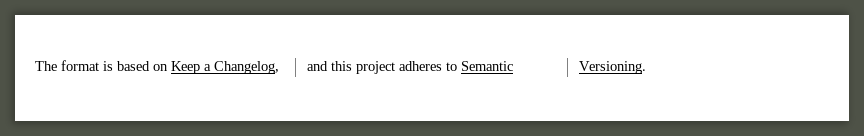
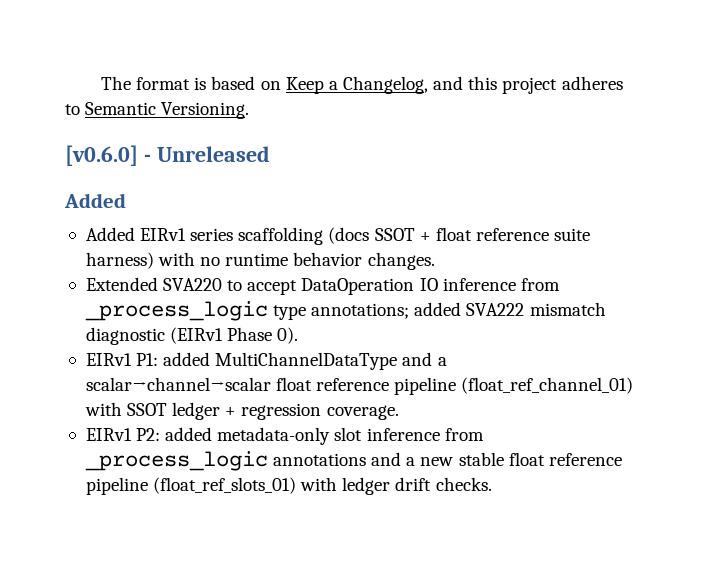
+ [v0.6.0] - Unreleased
+ Added
+ Added EIRv1 series scaffolding (docs SSOT + float reference suite harness) with no runtime behavior changes.
+ Extended SVA220 to accept DataOperation IO inference from _process_logic type annotations; added SVA222 mismatch diagnostic (EIRv1 Phase 0).
+ EIRv1 P1: added MultiChannelDataType and a scalar→channel→scalar float reference pipeline (float_ref_channel_01) with SSOT ledger + regression coverage.
+ EIRv1 P2: added metadata-only slot inference from _process_logic annotations and a new stable float reference pipeline (float_ref_slots_01) with ledger drift checks.

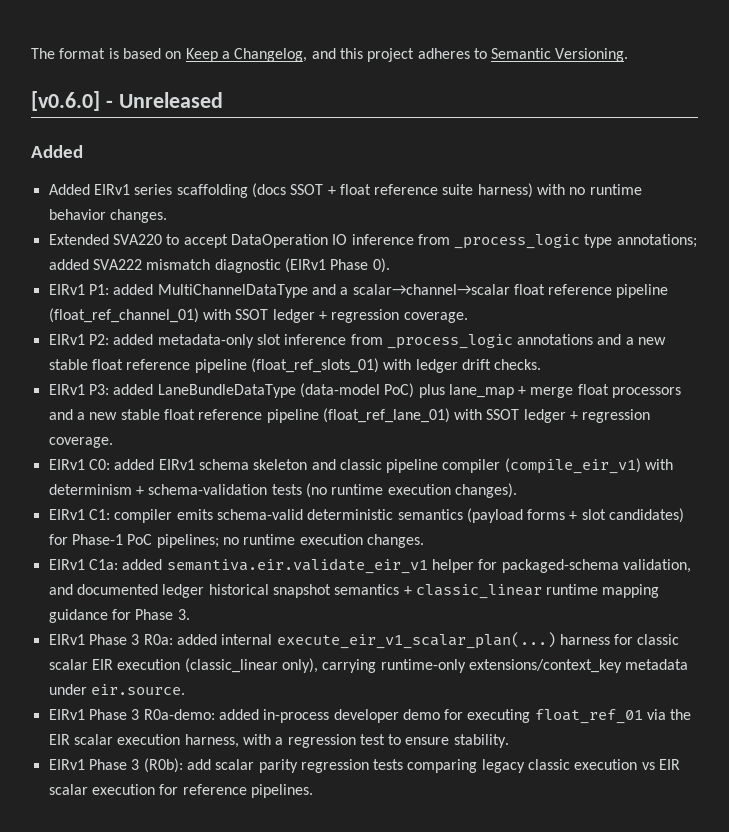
+ EIRv1 P3: added LaneBundleDataType (data-model PoC) plus lane_map + merge float processors and a new stable float reference pipeline (float_ref_lane_01) with SSOT ledger + regression coverage.
+ EIRv1 C0: added EIRv1 schema skeleton and classic pipeline compiler (compile_eir_v1) with determinism + schema-validation tests (no runtime execution changes).
+ EIRv1 C1: compiler emits schema-valid deterministic semantics (payload forms + slot candidates) for Phase-1 PoC pipelines; no runtime execution changes.
+ EIRv1 C1a: added semantiva.eir.validate_eir_v1 helper for packaged-schema validation, and documented ledger historical snapshot semantics + classic_linear runtime mapping guidance for Phase 3.
+ EIRv1 Phase 3 R0a: added internal execute_eir_v1_scalar_plan(...) harness for classic scalar EIR execution (classic_linear only), carrying runtime-only extensions/context_key metadata under eir.source.
+ EIRv1 Phase 3 R0a-demo: added in-process developer demo for executing float_ref_01 via the EIR scalar execution harness, with a regression test to ensure stability.
+ EIRv1 Phase 3 (R0b): add scalar parity regression tests comparing legacy classic execution vs EIR scalar execution for reference pipelines.

